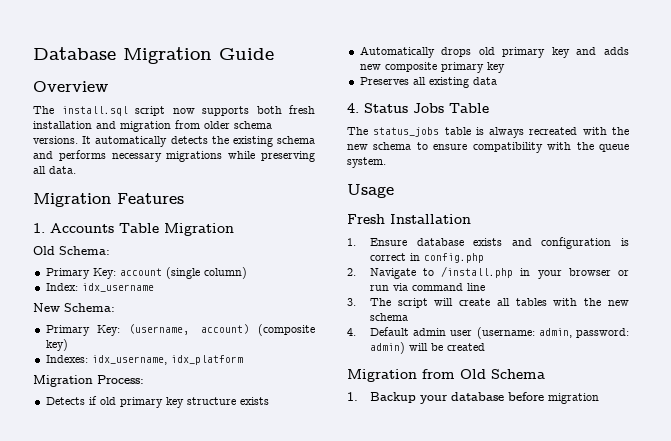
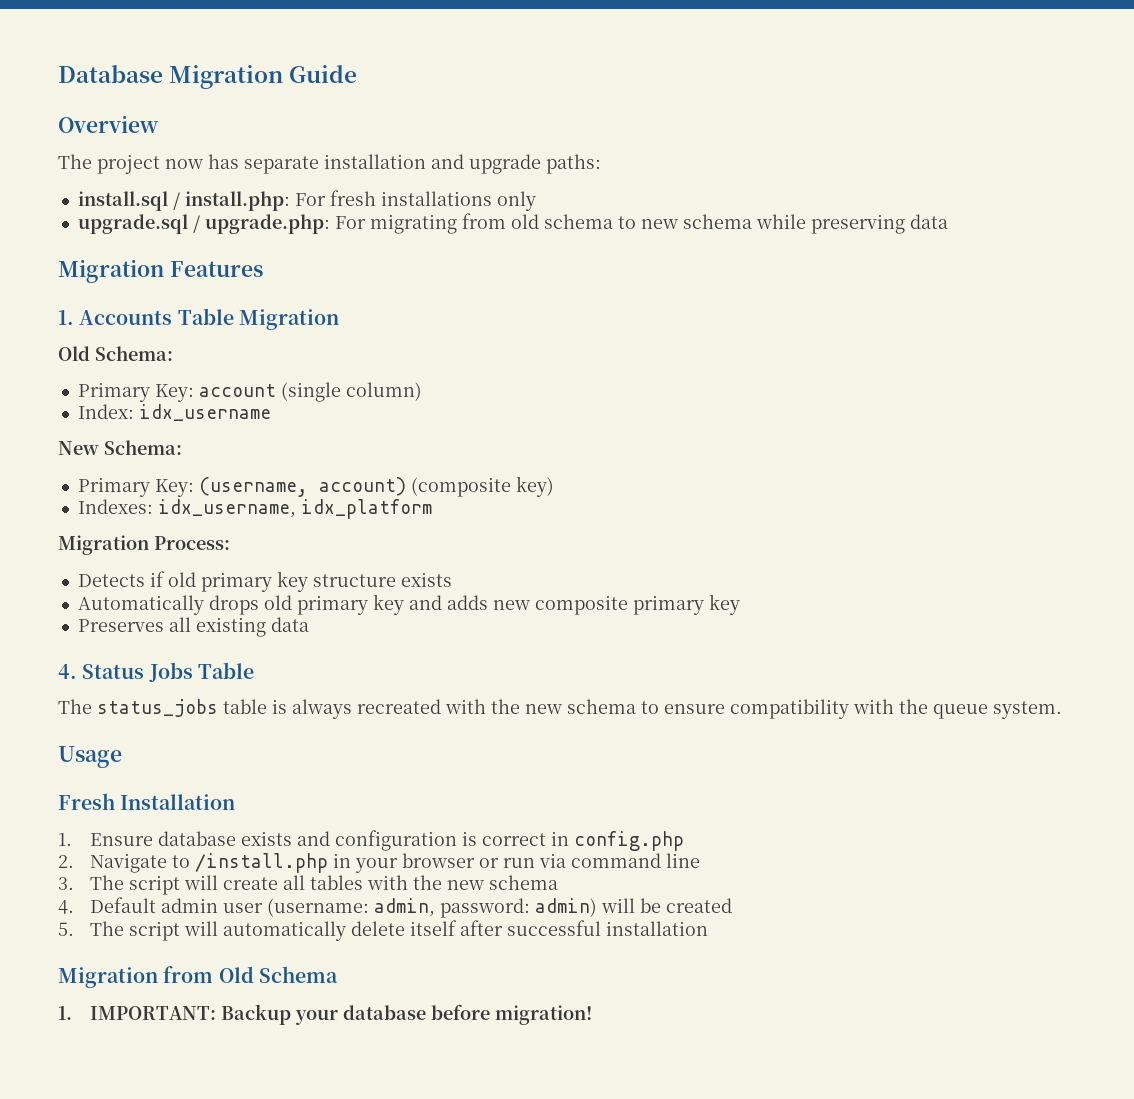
- The install.sql script now supports both fresh installation and migration from older schema versions. It automatically detects the existing schema and performs necessary migrations while preserving all data.
+ The project now has separate installation and upgrade paths:
+ install.sql / install.php: For fresh installations only
+ upgrade.sql / upgrade.php: For migrating from old schema to new schema while preserving data
+ 5. The script will automatically delete itself after successful installation
- 1. Backup your database before migration
+ 1. IMPORTANT: Backup your database before migration!

